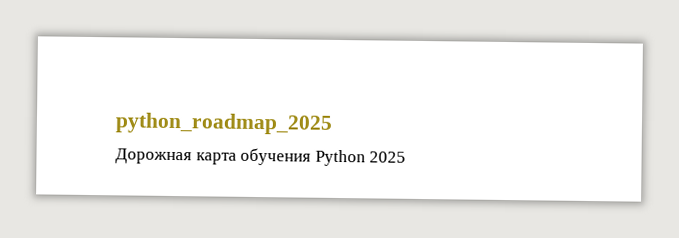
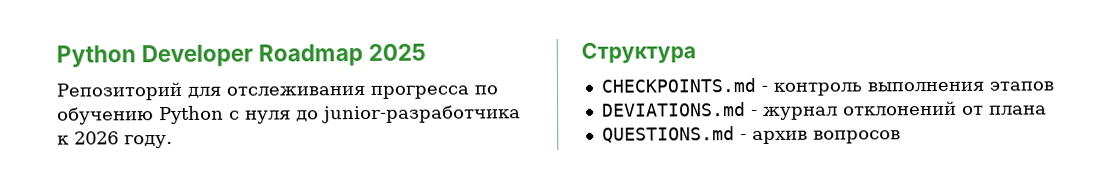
- python_roadmap_2025
- Дорожная карта обучения Python 2025
+ Python Developer Roadmap 2025
+ Репозиторий для отслеживания прогресса по обучению Python с нуля до junior-разработчика к 2026 году.
+ Структура
+ CHECKPOINTS.md - контроль выполнения этапов
+ DEVIATIONS.md - журнал отклонений от плана
+ QUESTIONS.md - архив вопросов

